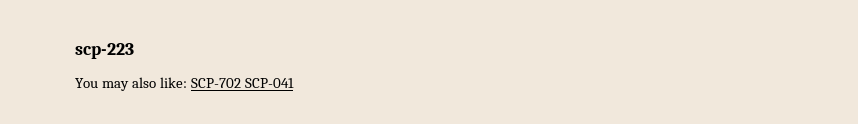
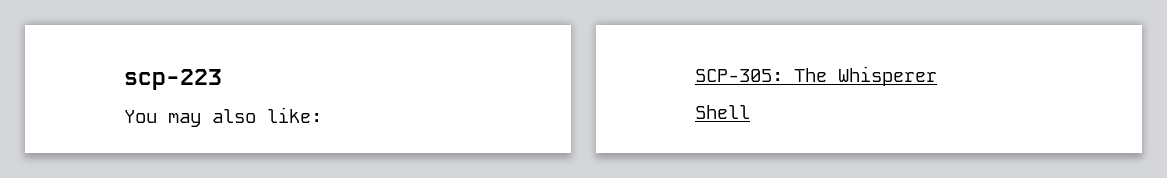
- You may also like: SCP-702 SCP-041
+ You may also like:
+ SCP-305: The Whisperer
+ Shell

